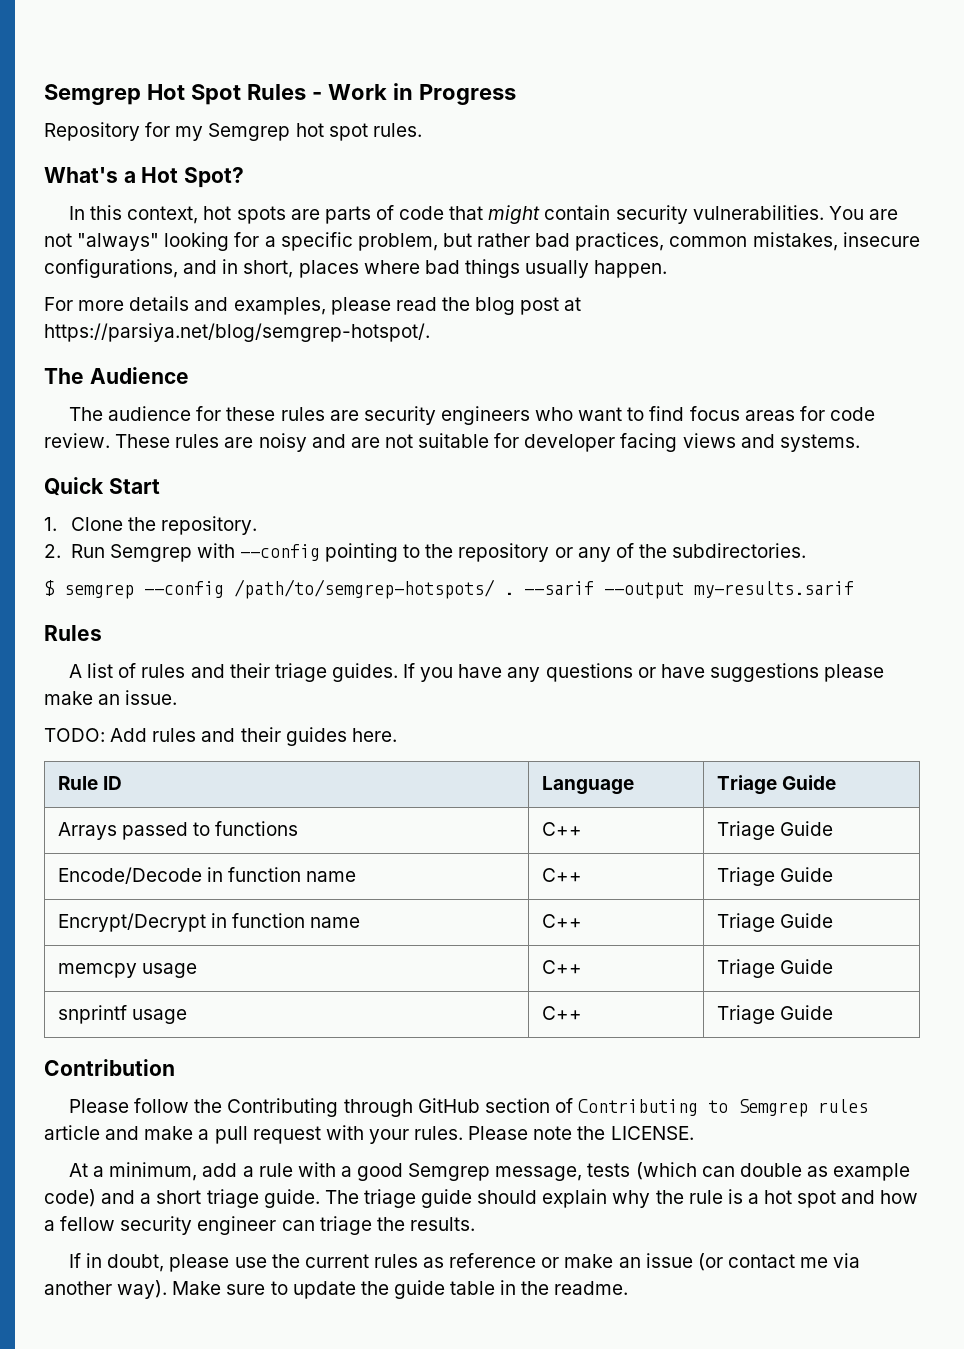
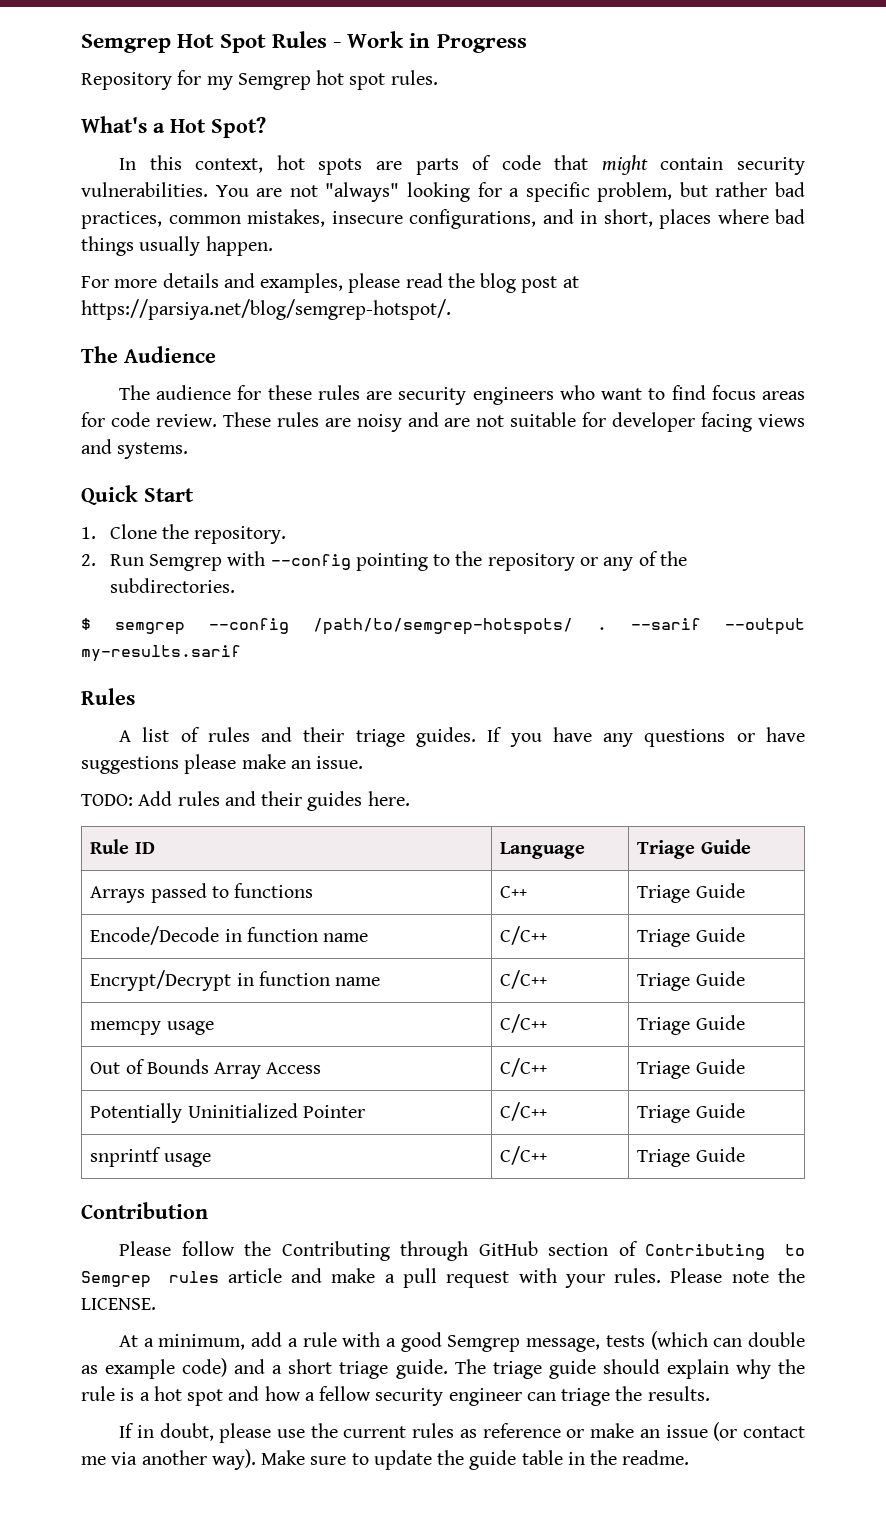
- Encode/Decode in function name | C++ | Triage Guide
+ Encode/Decode in function name | C/C++ | Triage Guide
- Encrypt/Decrypt in function name | C++ | Triage Guide
+ Encrypt/Decrypt in function name | C/C++ | Triage Guide
- memcpy usage | C++ | Triage Guide
+ memcpy usage | C/C++ | Triage Guide
+ Out of Bounds Array Access | C/C++ | Triage Guide
+ Potentially Uninitialized Pointer | C/C++ | Triage Guide
- snprintf usage | C++ | Triage Guide
+ snprintf usage | C/C++ | Triage Guide

